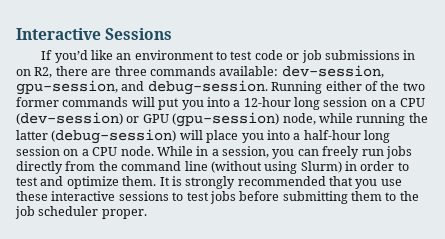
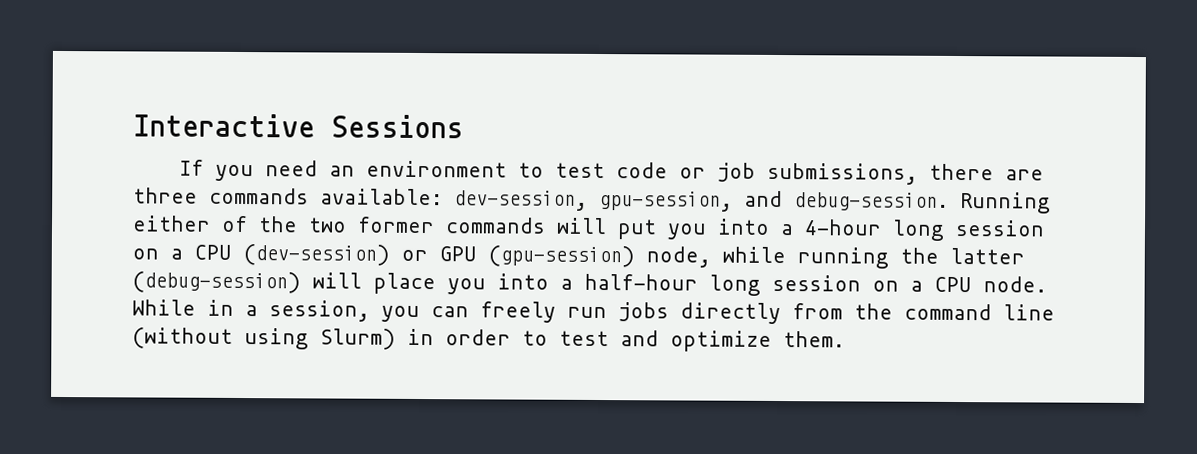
- If you’d like an environment to test code or job submissions in on R2, there are three commands available: dev-session, gpu-session, and debug-session.
+ If you need an environment to test code or job submissions, there are three commands available: dev-session, gpu-session, and debug-session.
- Running either of the two former commands will put you into a 12-hour long session on a CPU (dev-session) or GPU (gpu-session) node, while running the latter (debug-session) will place you into a half-hour long session on a CPU node.
+ Running either of the two former commands will put you into a 4-hour long session on a CPU (dev-session) or GPU (gpu-session) node, while running the latter (debug-session) will place you into a half-hour long session on a CPU node.
- It is strongly recommended that you use these interactive sessions to test jobs before submitting them to the job scheduler proper.

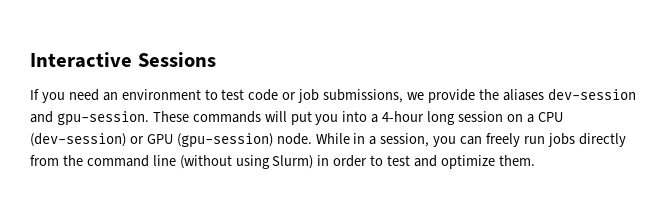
- If you need an environment to test code or job submissions, there are three commands available: dev-session, gpu-session, and debug-session. Running either of the two former commands will put you into a 4-hour long session on a CPU (dev-session) or GPU (gpu-session) node, while running the latter (debug-session) will place you into a half-hour long session on a CPU node.
+ If you need an environment to test code or job submissions, we provide the aliases dev-session and gpu-session. These commands will put you into a 4-hour long session on a CPU (dev-session) or GPU (gpu-session) node.

